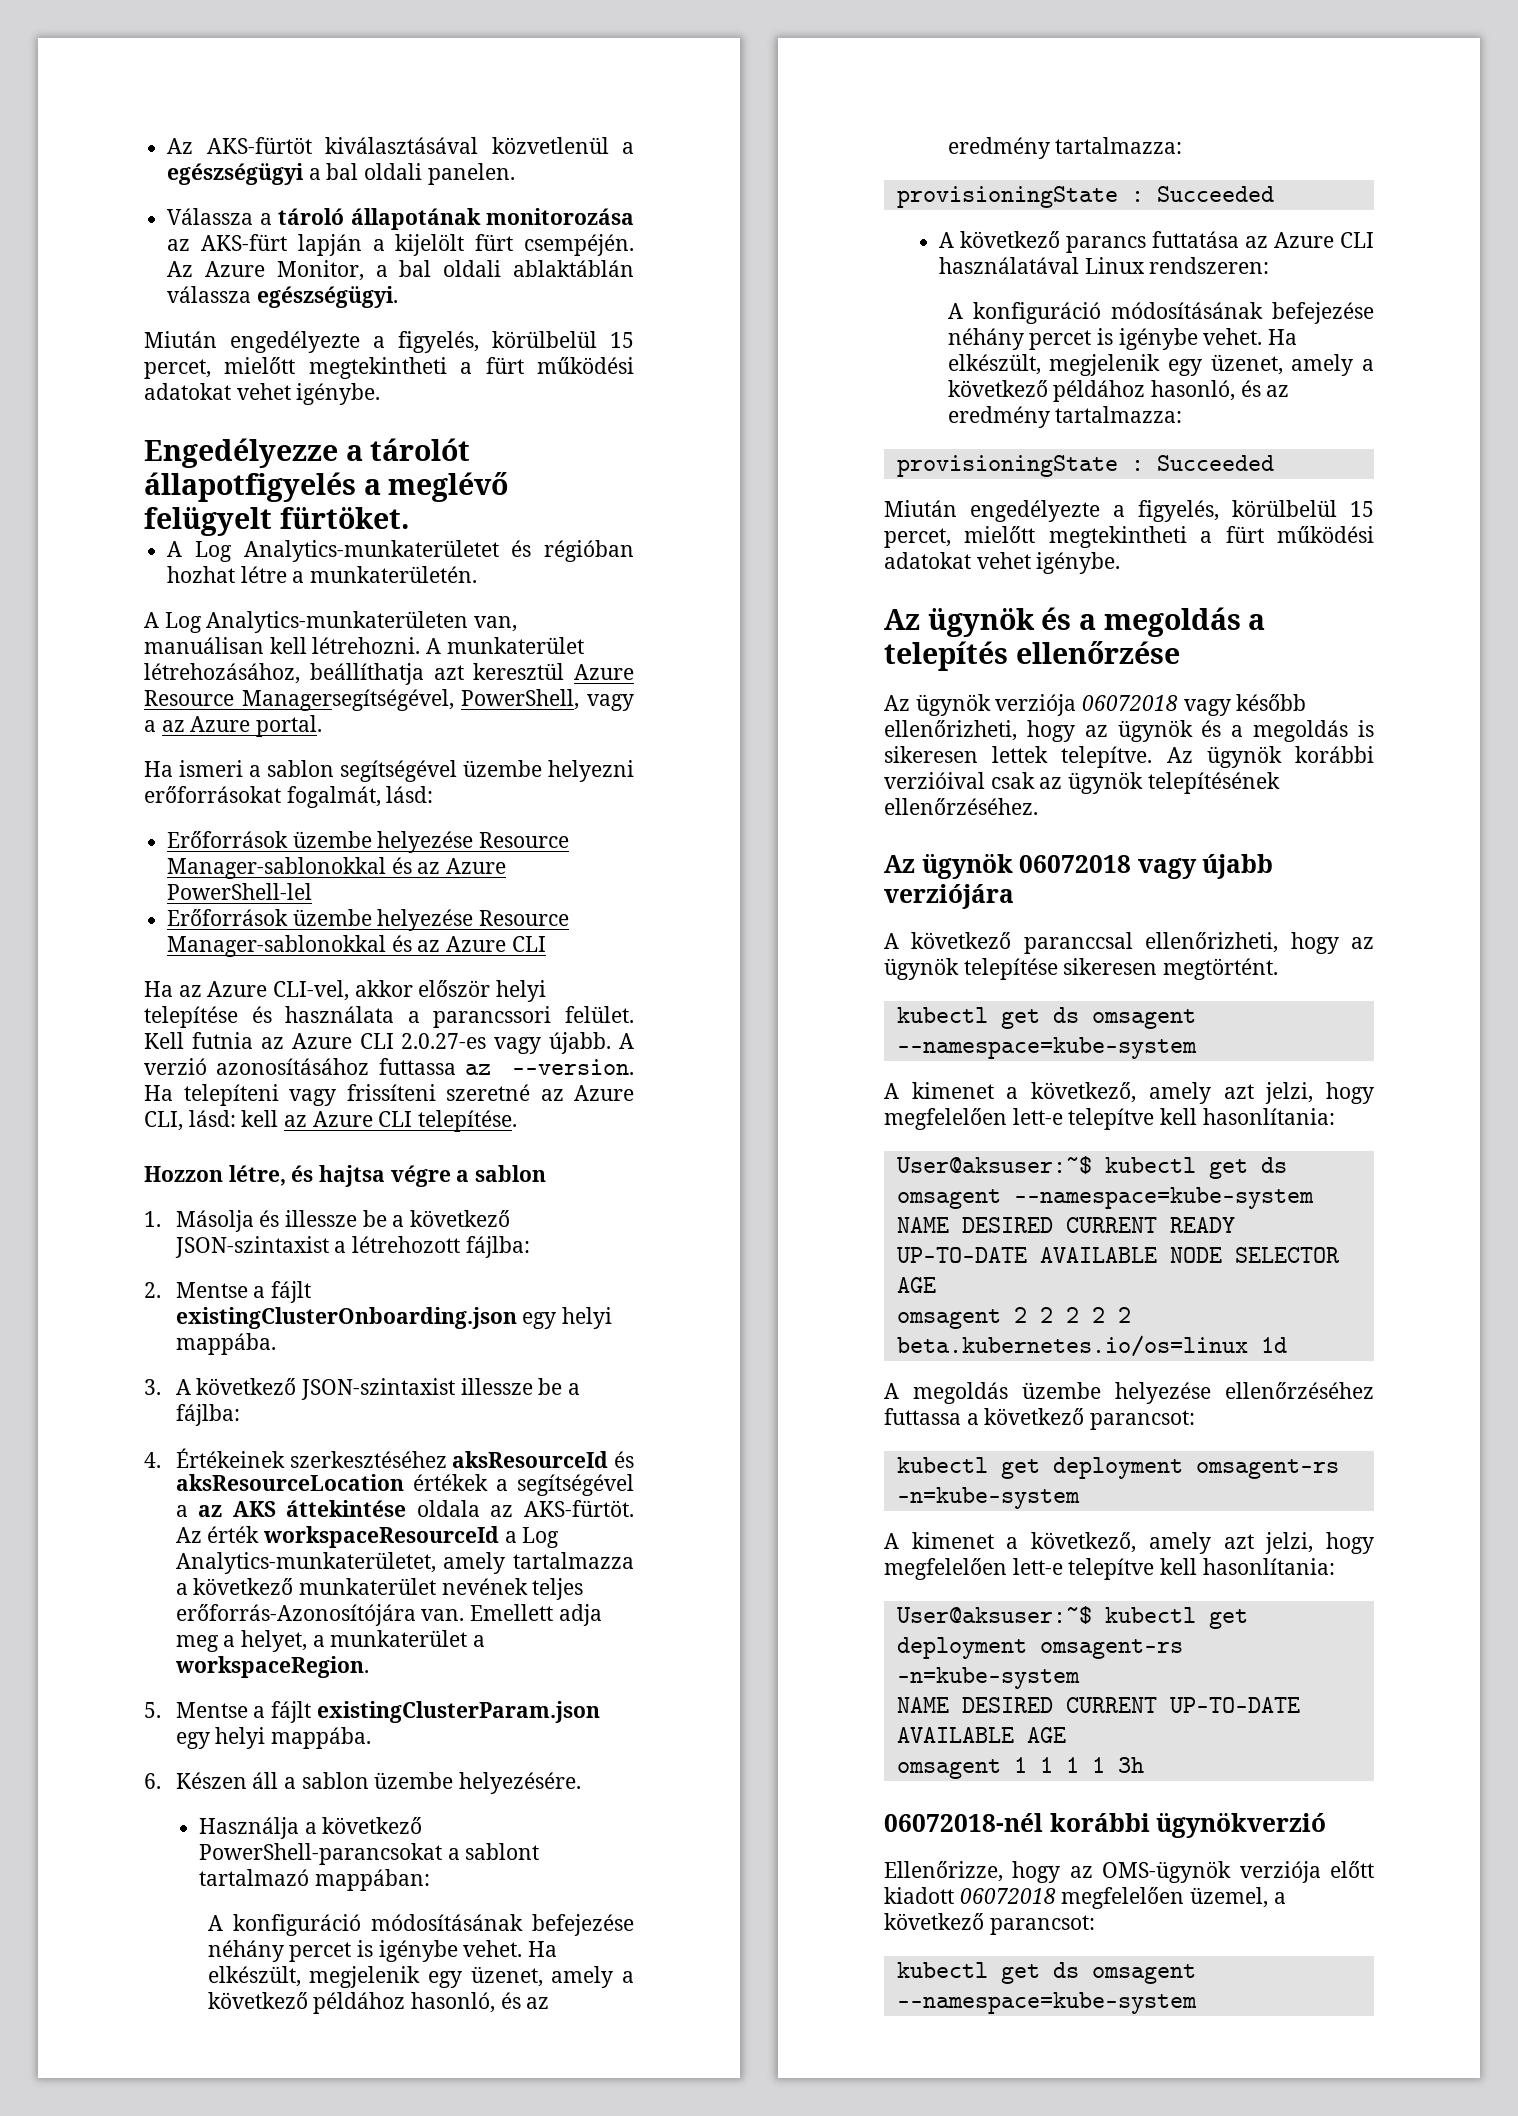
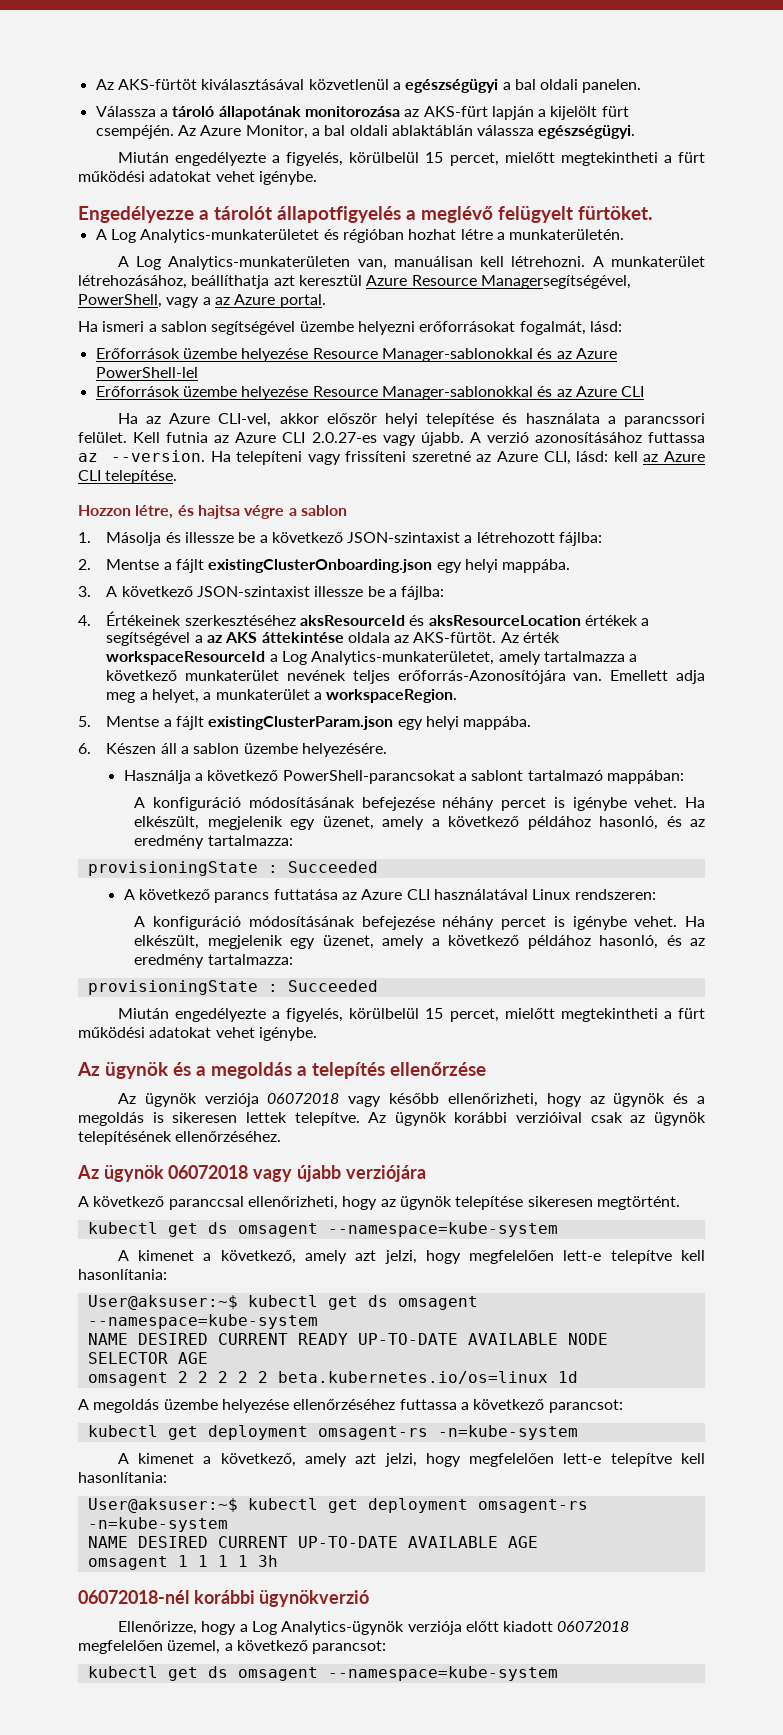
- Ellenőrizze, hogy az OMS-ügynök verziója előtt kiadott 06072018 megfelelően üzemel, a következő parancsot:
+ Ellenőrizze, hogy a Log Analytics-ügynök verziója előtt kiadott 06072018 megfelelően üzemel, a következő parancsot:

